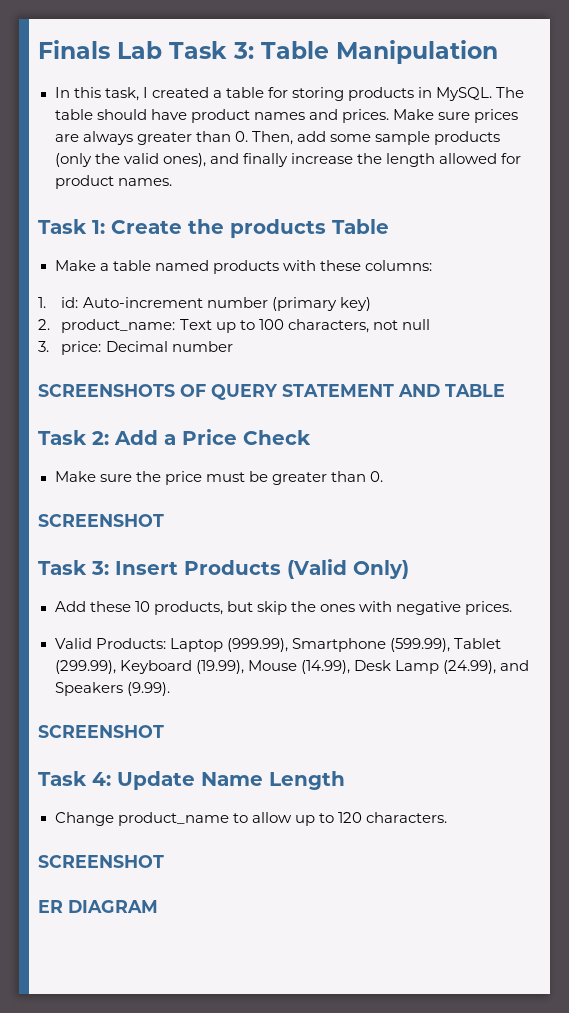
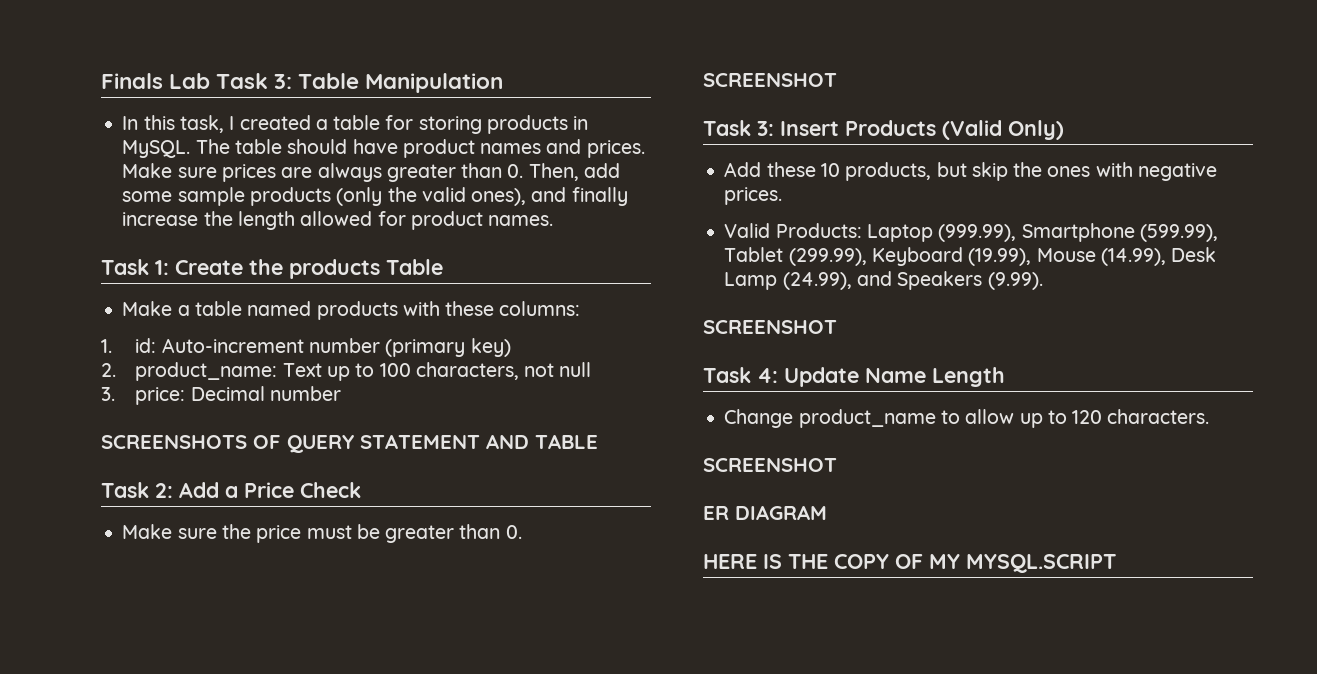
+ HERE IS THE COPY OF MY MYSQL.SCRIPT

